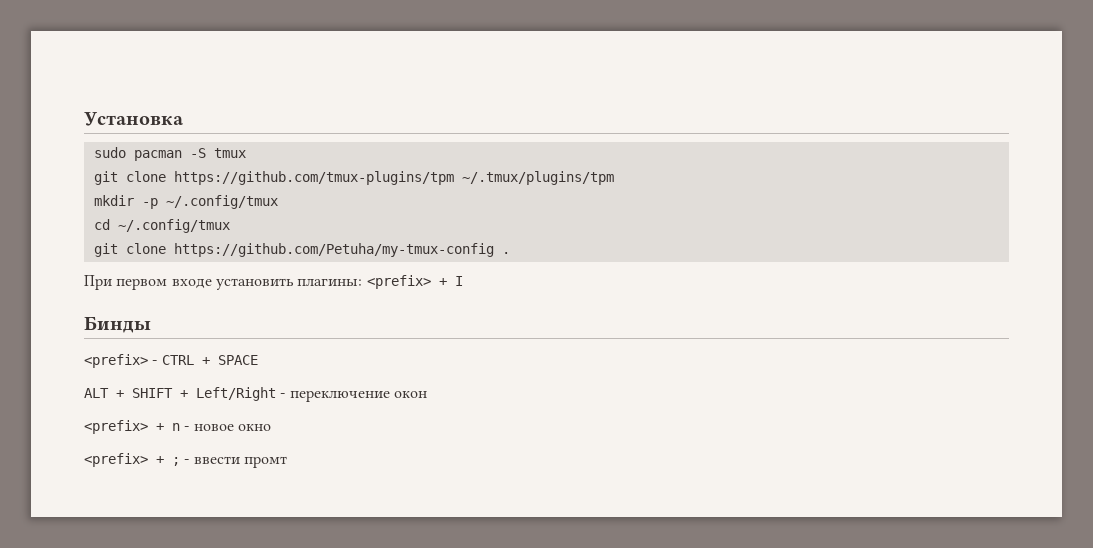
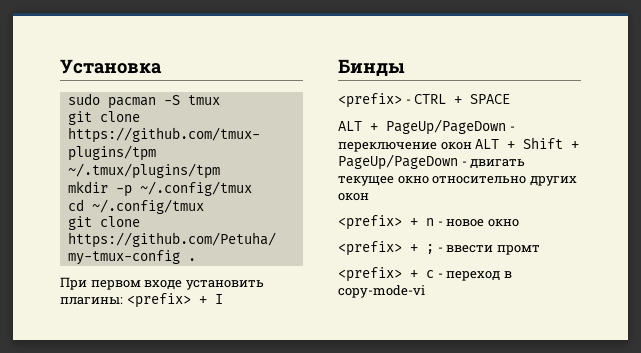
- ALT + SHIFT + Left/Right - переключение окон
+ ALT + PageUp/PageDown - переключение окон ALT + Shift + PageUp/PageDown - двигать текущее окно относительно других окон
+ <prefix> + c - переход в copy-mode-vi

